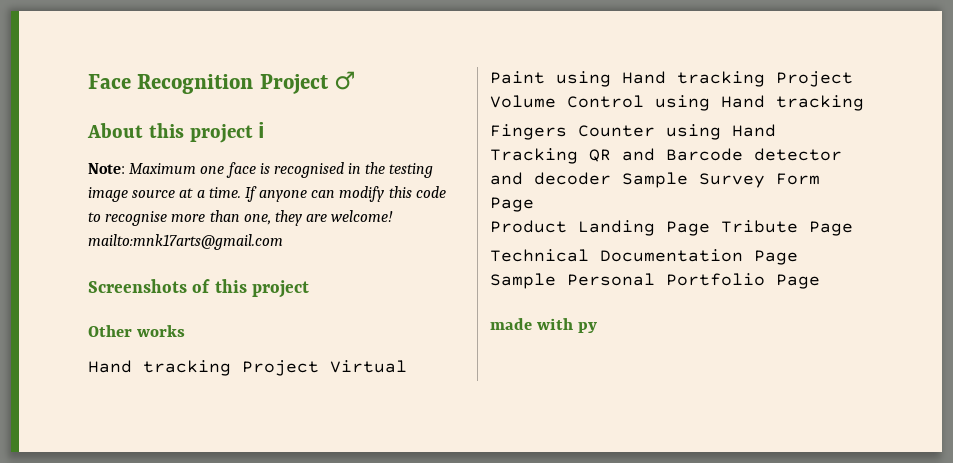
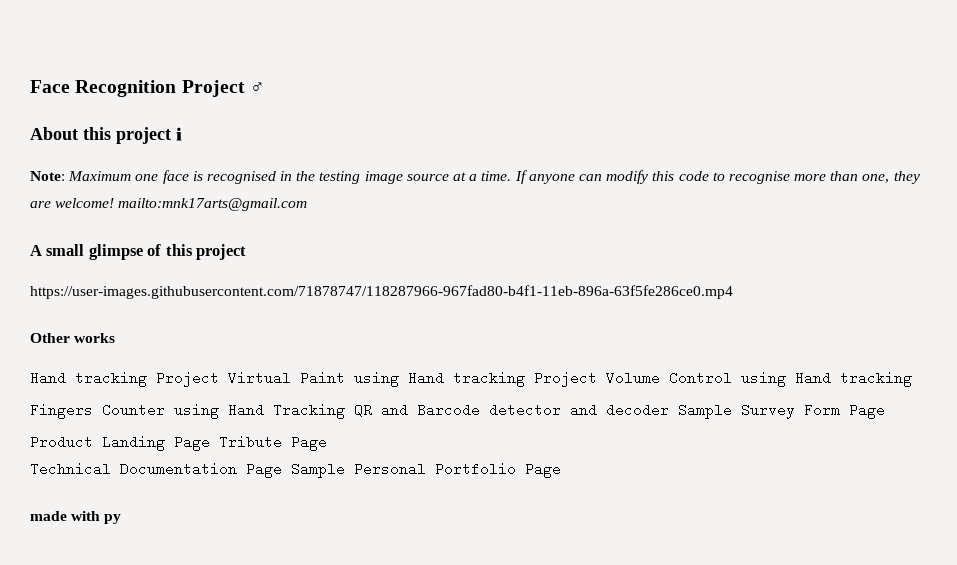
- Screenshots of this project
+ A small glimpse of this project
+ https://user-images.githubusercontent.com/71878747/118287966-967fad80-b4f1-11eb-896a-63f5fe286ce0.mp4

